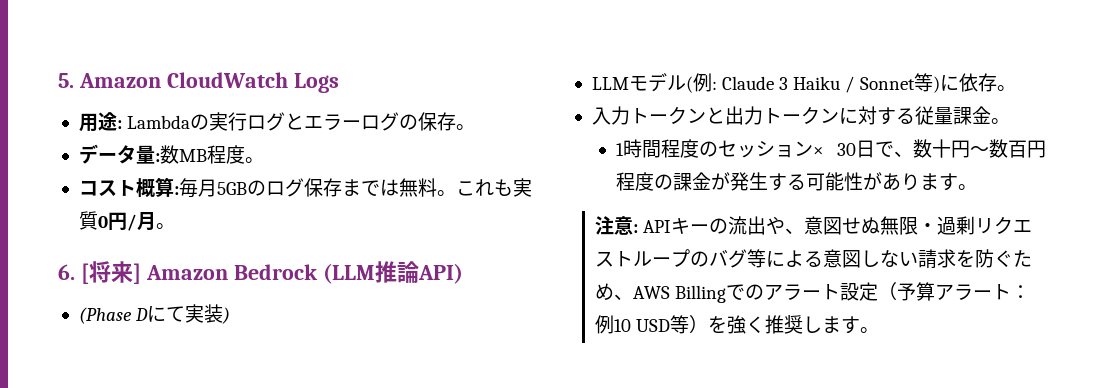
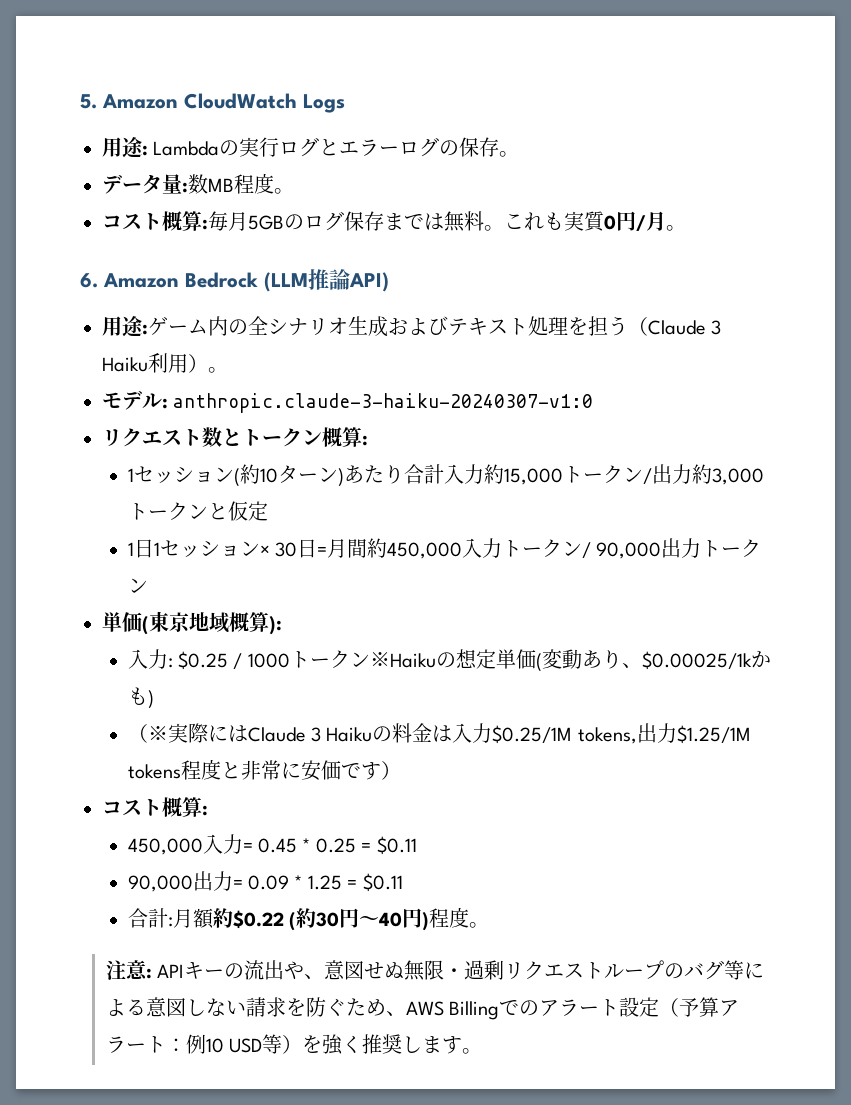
- 6. [将来] Amazon Bedrock (LLM推論API)
+ 6. Amazon Bedrock (LLM推論API)
- (Phase Dにて実装)
- LLMモデル(例: Claude 3 Haiku / Sonnet等)に依存。
- 入力トークンと出力トークンに対する従量課金。
- 1時間程度のセッション× 30日で、数十円〜数百円程度の課金が発生する可能性があります。
+ 用途:ゲーム内の全シナリオ生成およびテキスト処理を担う（Claude 3 Haiku利用）。
+ モデル: anthropic.claude-3-haiku-20240307-v1:0
+ リクエスト数とトークン概算:
+ 1セッション(約10ターン)あたり合計入力約15,000トークン/出力約3,000トークンと仮定
+ 1日1セッション× 30日=月間約450,000入力トークン/ 90,000出力トークン
+ 単価(東京地域概算):
+ 入力: $0.25 / 1000トークン※Haikuの想定単価(変動あり、$0.00025/1kかも)
+ （※実際にはClaude 3 Haikuの料金は入力$0.25/1M tokens,出力$1.25/1M tokens程度と非常に安価です）
+ コスト概算:
+ 450,000入力= 0.45 * 0.25 = $0.11
+ 90,000出力= 0.09 * 1.25 = $0.11
+ 合計:月額約$0.22 (約30円〜40円)程度。

